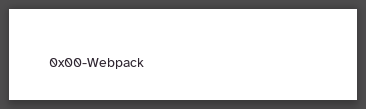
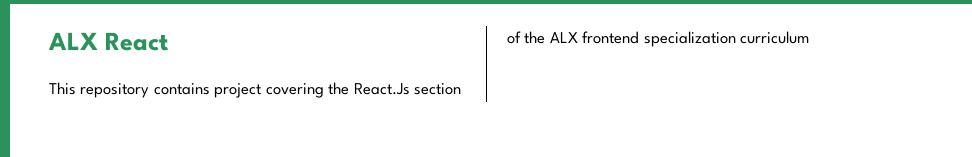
- 0x00-Webpack
+ ALX React
+ This repository contains project covering the React.Js section of the ALX frontend specialization curriculum

